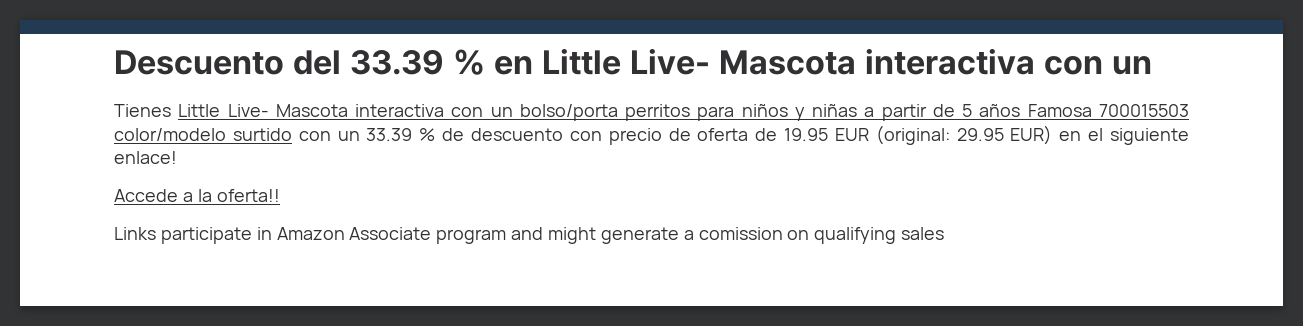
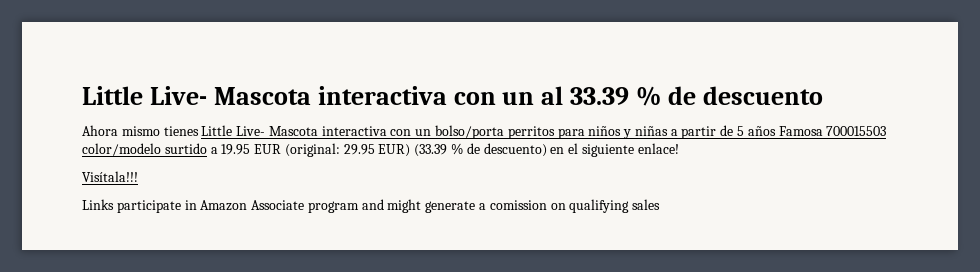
- Descuento del 33.39 % en Little Live- Mascota interactiva con un
- Tienes Little Live- Mascota interactiva con un bolso/porta perritos para niños y niñas a partir de 5 años Famosa 700015503 color/modelo surtido con un 33.39 % de descuento con precio de oferta de 19.95 EUR (original: 29.95 EUR) en el siguiente enlace!
+ Little Live- Mascota interactiva con un al 33.39 % de descuento
+ Ahora mismo tienes Little Live- Mascota interactiva con un bolso/porta perritos para niños y niñas a partir de 5 años Famosa 700015503 color/modelo surtido a 19.95 EUR (original: 29.95 EUR) (33.39 % de descuento) en el siguiente enlace!
- Accede a la oferta!!
+ Visítala!!!

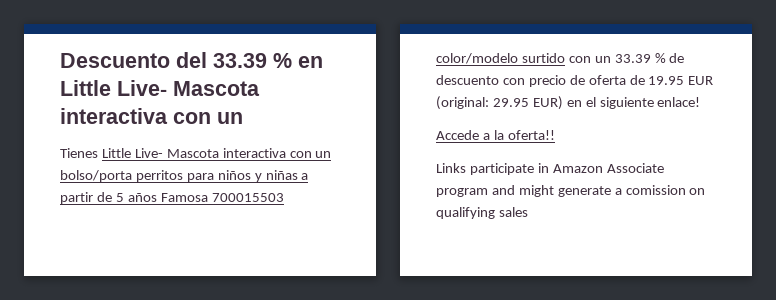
- Little Live- Mascota interactiva con un al 33.39 % de descuento
- Ahora mismo tienes Little Live- Mascota interactiva con un bolso/porta perritos para niños y niñas a partir de 5 años Famosa 700015503 color/modelo surtido a 19.95 EUR (original: 29.95 EUR) (33.39 % de descuento) en el siguiente enlace!
+ Descuento del 33.39 % en Little Live- Mascota interactiva con un
+ Tienes Little Live- Mascota interactiva con un bolso/porta perritos para niños y niñas a partir de 5 años Famosa 700015503 color/modelo surtido con un 33.39 % de descuento con precio de oferta de 19.95 EUR (original: 29.95 EUR) en el siguiente enlace!
- Visítala!!!
+ Accede a la oferta!!

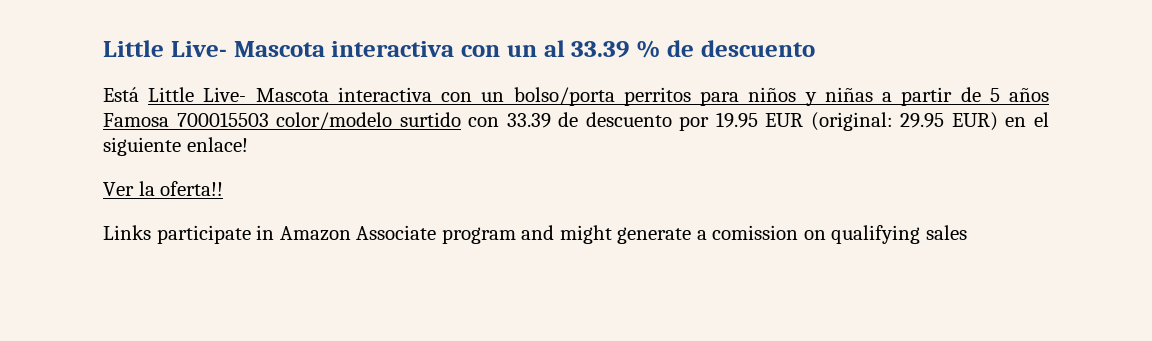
- Descuento del 33.39 % en Little Live- Mascota interactiva con un
- Tienes Little Live- Mascota interactiva con un bolso/porta perritos para niños y niñas a partir de 5 años Famosa 700015503 color/modelo surtido con un 33.39 % de descuento con precio de oferta de 19.95 EUR (original: 29.95 EUR) en el siguiente enlace!
+ Little Live- Mascota interactiva con un al 33.39 % de descuento
+ Está Little Live- Mascota interactiva con un bolso/porta perritos para niños y niñas a partir de 5 años Famosa 700015503 color/modelo surtido con 33.39 de descuento por 19.95 EUR (original: 29.95 EUR) en el siguiente enlace!
- Accede a la oferta!!
+ Ver la oferta!!

